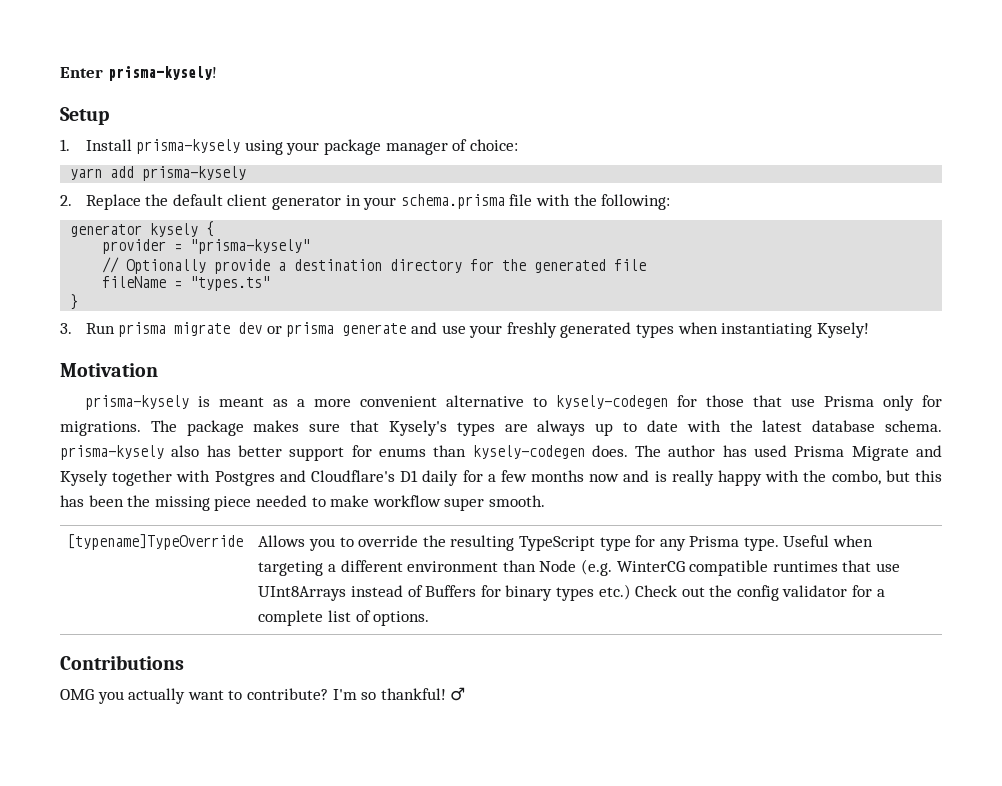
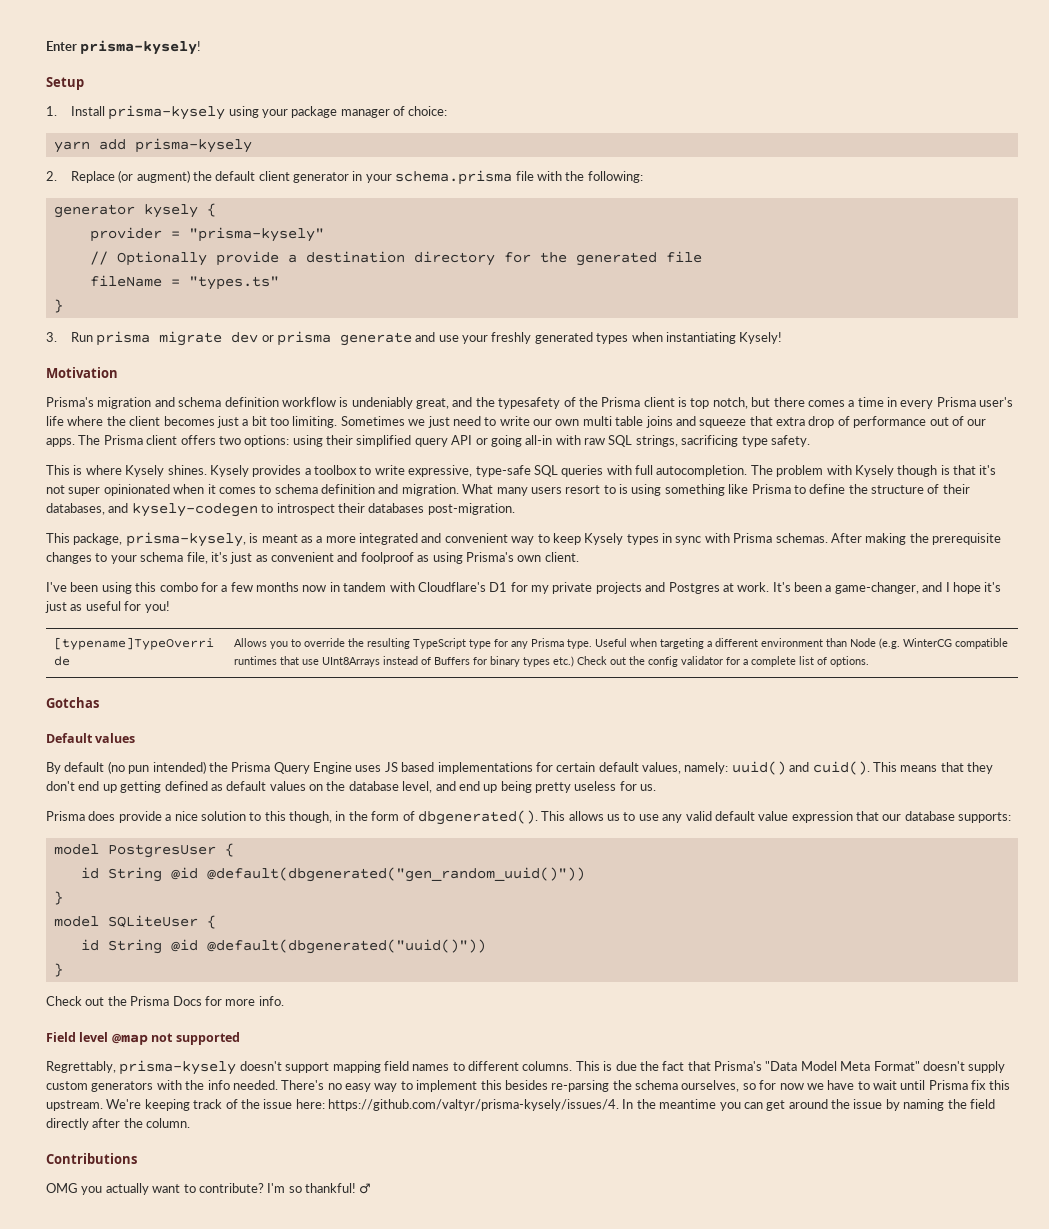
- 2. Replace the default client generator in your schema.prisma file with the following:
+ 2. Replace (or augment) the default client generator in your schema.prisma file with the following:
- prisma-kysely is meant as a more convenient alternative to kysely-codegen for those that use Prisma only for migrations. The package makes sure that Kysely's types are always up to date with the latest database schema. prisma-kysely also has better support for enums than kysely-codegen does. The author has used Prisma Migrate and Kysely together with Postgres and Cloudflare's D1 daily for a few months now and is really happy with the combo, but this has been the missing piece needed to make workflow super smooth.
+ Prisma's migration and schema definition workflow is undeniably great, and the typesafety of the Prisma client is top notch, but there comes a time in every Prisma user's life where the client becomes just a bit too limiting. Sometimes we just need to write our own multi table joins and squeeze that extra drop of performance out of our apps. The Prisma client offers two options: using their simplified query API or going all-in with raw SQL strings, sacrificing type safety.
+ This is where Kysely shines. Kysely provides a toolbox to write expressive, type-safe SQL queries with full autocompletion. The problem with Kysely though is that it's not super opinionated when it comes to schema definition and migration. What many users resort to is using something like Prisma to define the structure of their databases, and kysely-codegen to introspect their databases post-migration.
+ This package, prisma-kysely, is meant as a more integrated and convenient way to keep Kysely types in sync with Prisma schemas. After making the prerequisite changes to your schema file, it's just as convenient and foolproof as using Prisma's own client.
+ I've been using this combo for a few months now in tandem with Cloudflare's D1 for my private projects and Postgres at work. It's been a game-changer, and I hope it's just as useful for you!
+ Gotchas
+ Default values
+ By default (no pun intended) the Prisma Query Engine uses JS based implementations for certain default values, namely: uuid() and cuid(). This means that they don't end up getting defined as default values on the database level, and end up being pretty useless for us.
+ Prisma does provide a nice solution to this though, in the form of dbgenerated(). This allows us to use any valid default value expression that our database supports:
+ model PostgresUser {
+ id String @id @default(dbgenerated("gen_random_uuid()"))
+ }
+ model SQLiteUser {
+ id String @id @default(dbgenerated("uuid()"))
+ }
+ Check out the Prisma Docs for more info.
+ Field level @map not supported
+ Regrettably, prisma-kysely doesn't support mapping field names to different columns. This is due the fact that Prisma's "Data Model Meta Format" doesn't supply custom generators with the info needed. There's no easy way to implement this besides re-parsing the schema ourselves, so for now we have to wait until Prisma fix this upstream. We're keeping track of the issue here: https://github.com/valtyr/prisma-kysely/issues/4. In the meantime you can get around the issue by naming the field directly after the column.

